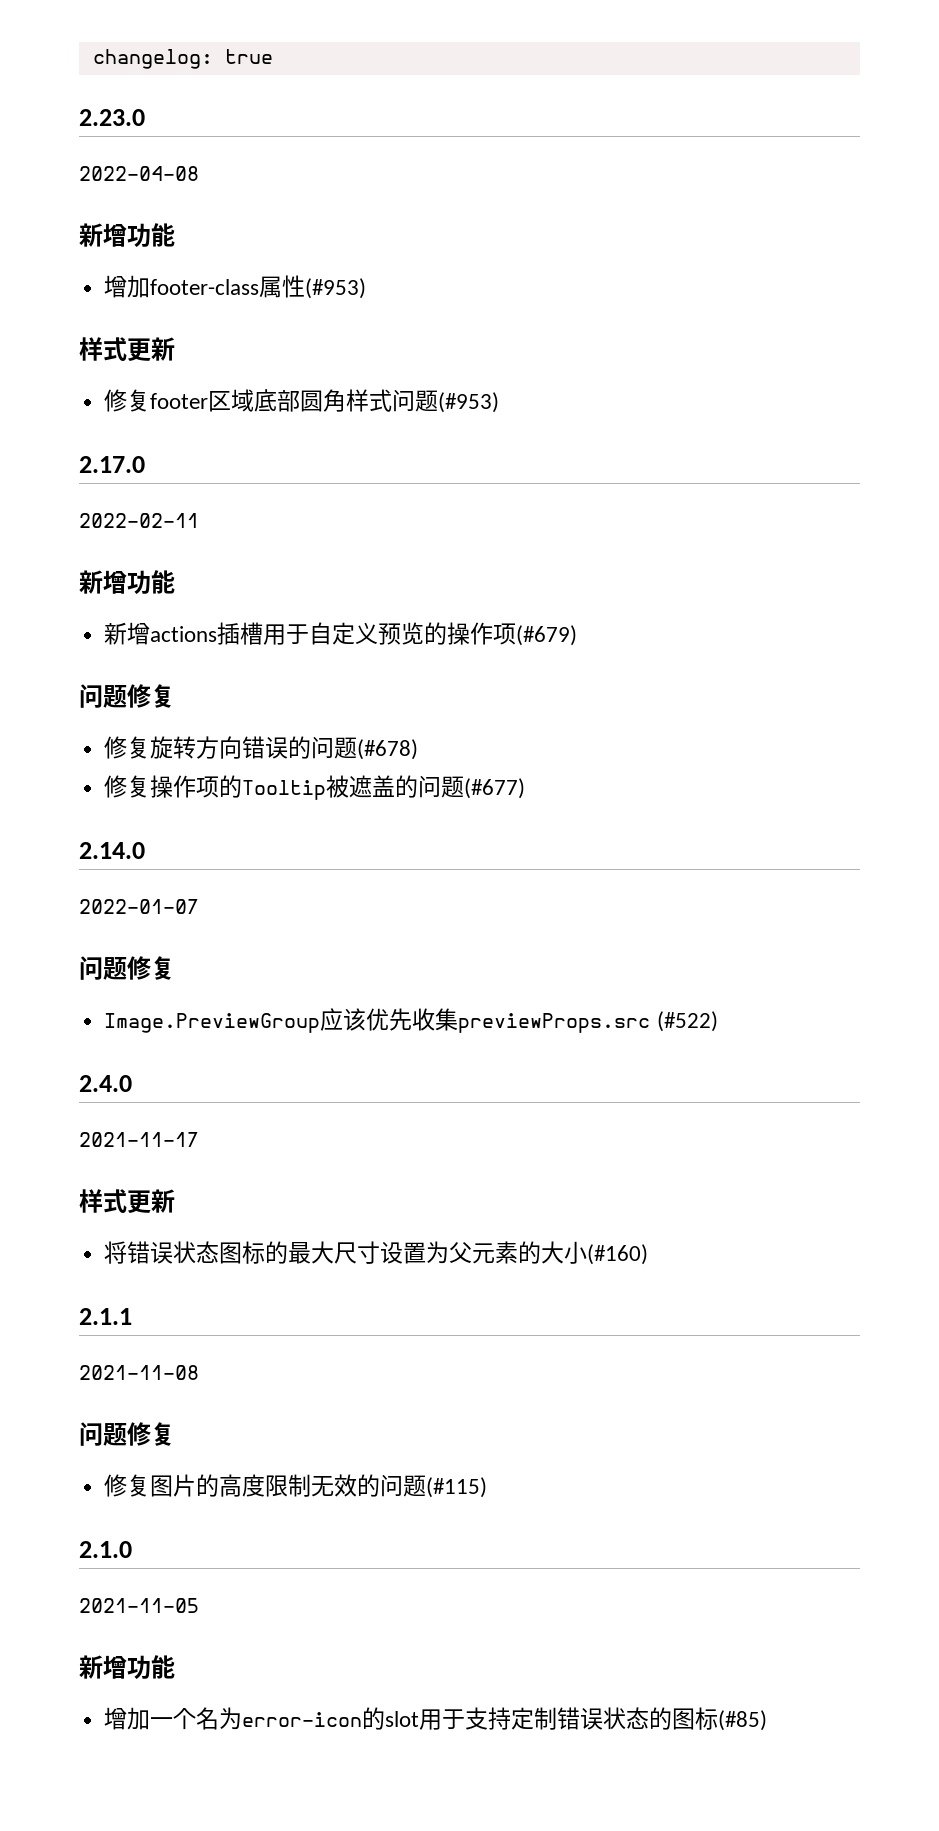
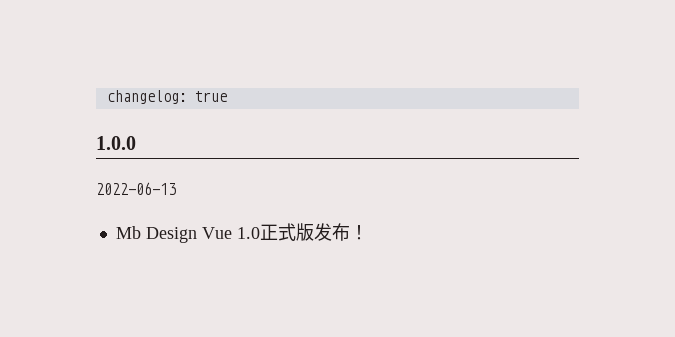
- 2.23.0
- 2022-04-08
- 新增功能
- 增加footer-class属性(#953)
- 样式更新
- 修复footer区域底部圆角样式问题(#953)
- 2.17.0
- 2022-02-11
- 新增功能
- 新增actions插槽用于自定义预览的操作项(#679)
- 问题修复
- 修复旋转方向错误的问题(#678)
- 修复操作项的Tooltip被遮盖的问题(#677)
- 2.14.0
- 2022-01-07
- 问题修复
- Image.PreviewGroup应该优先收集previewProps.src (#522)
- 2.4.0
- 2021-11-17
- 样式更新
- 将错误状态图标的最大尺寸设置为父元素的大小(#160)
- 2.1.1
- 2021-11-08
- 问题修复
- 修复图片的高度限制无效的问题(#115)
- 2.1.0
- 2021-11-05
- 新增功能
- 增加一个名为error-icon的slot用于支持定制错误状态的图标(#85)
+ 1.0.0
+ 2022-06-13
+ Mb Design Vue 1.0正式版发布！

